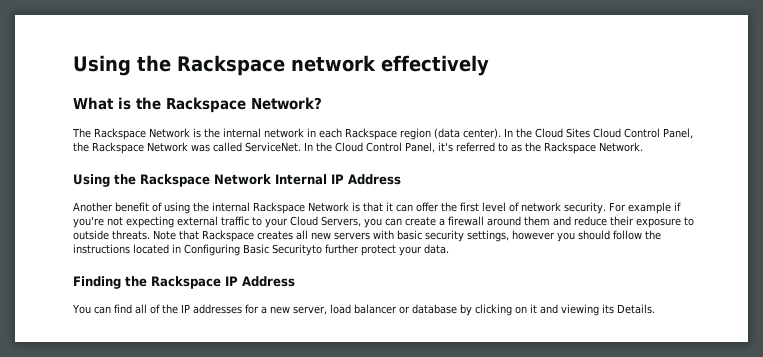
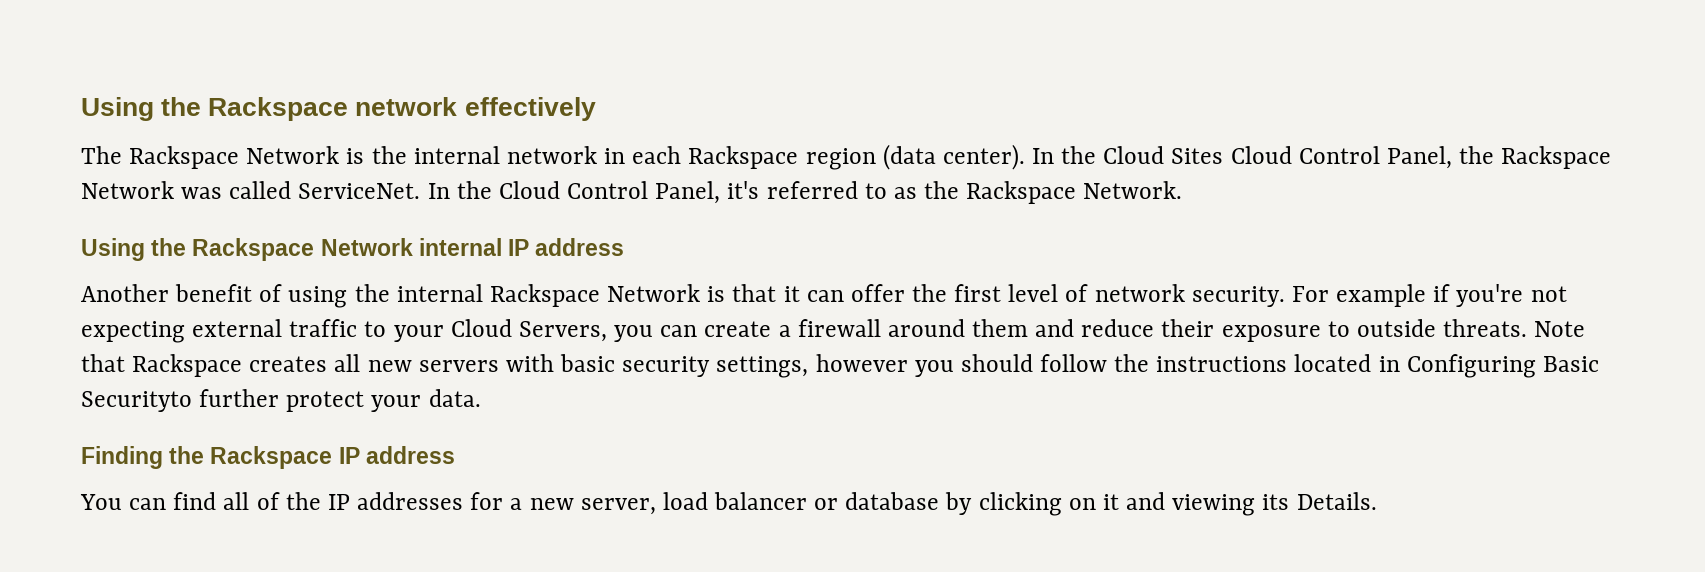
- What is the Rackspace Network?
- Using the Rackspace Network Internal IP Address
+ Using the Rackspace Network internal IP address
- Finding the Rackspace IP Address
+ Finding the Rackspace IP address

